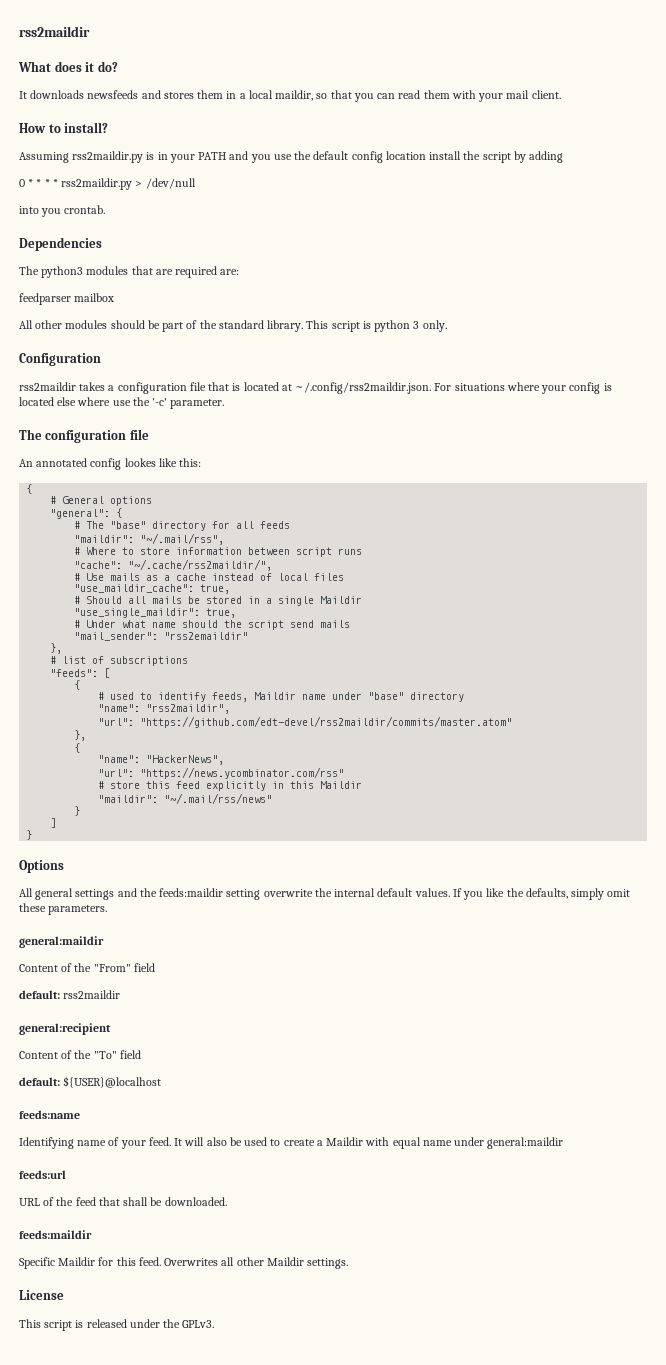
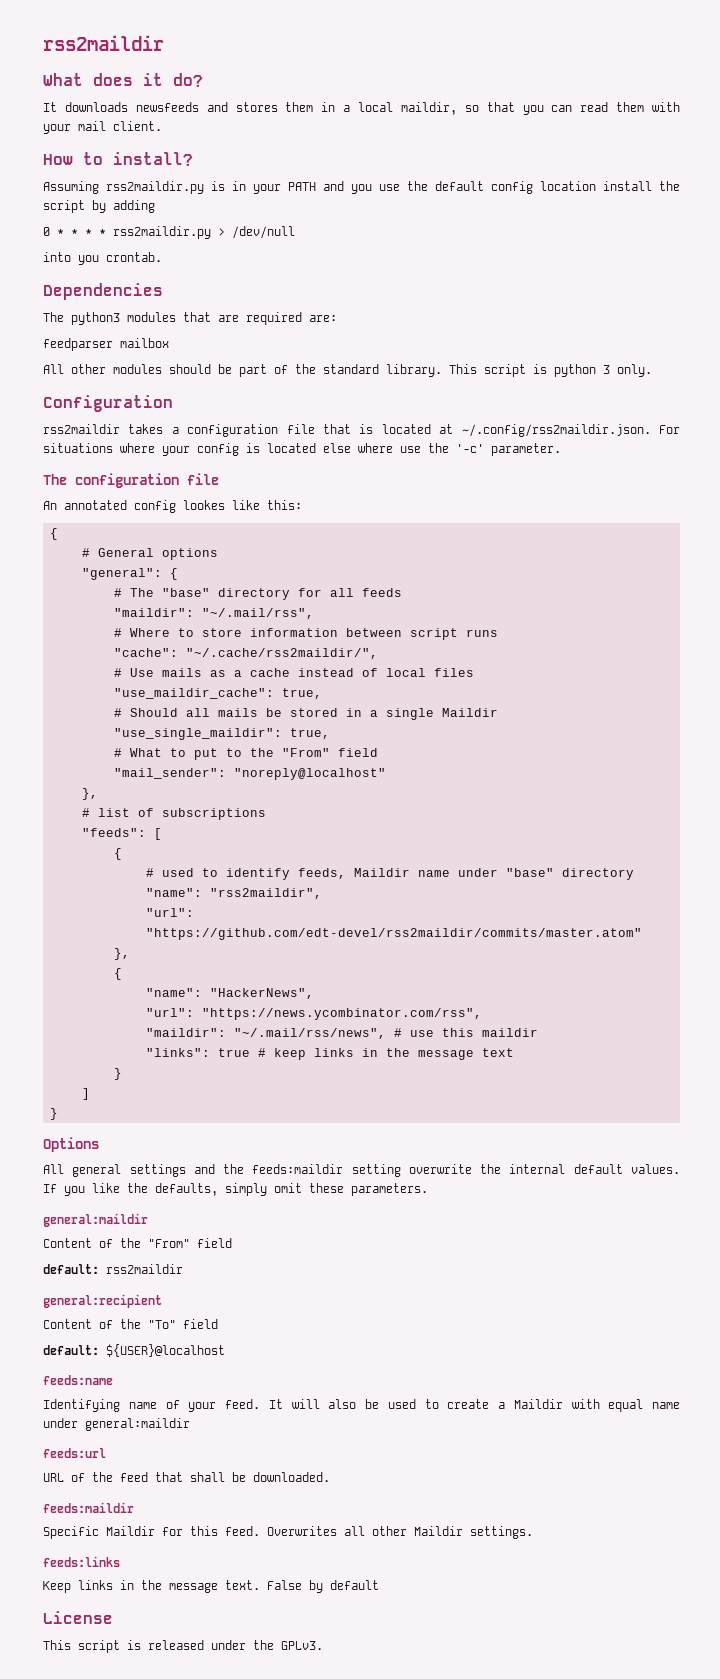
- # Under what name should the script send mails
+ # What to put to the "From" field
- "mail_sender": "rss2emaildir"
+ "mail_sender": "noreply@localhost"
- "url": "https://news.ycombinator.com/rss"
- # store this feed explicitly in this Maildir
- "maildir": "~/.mail/rss/news"
+ "url": "https://news.ycombinator.com/rss",
+ "maildir": "~/.mail/rss/news", # use this maildir
+ "links": true # keep links in the message text
+ feeds:links
+ Keep links in the message text. False by default

